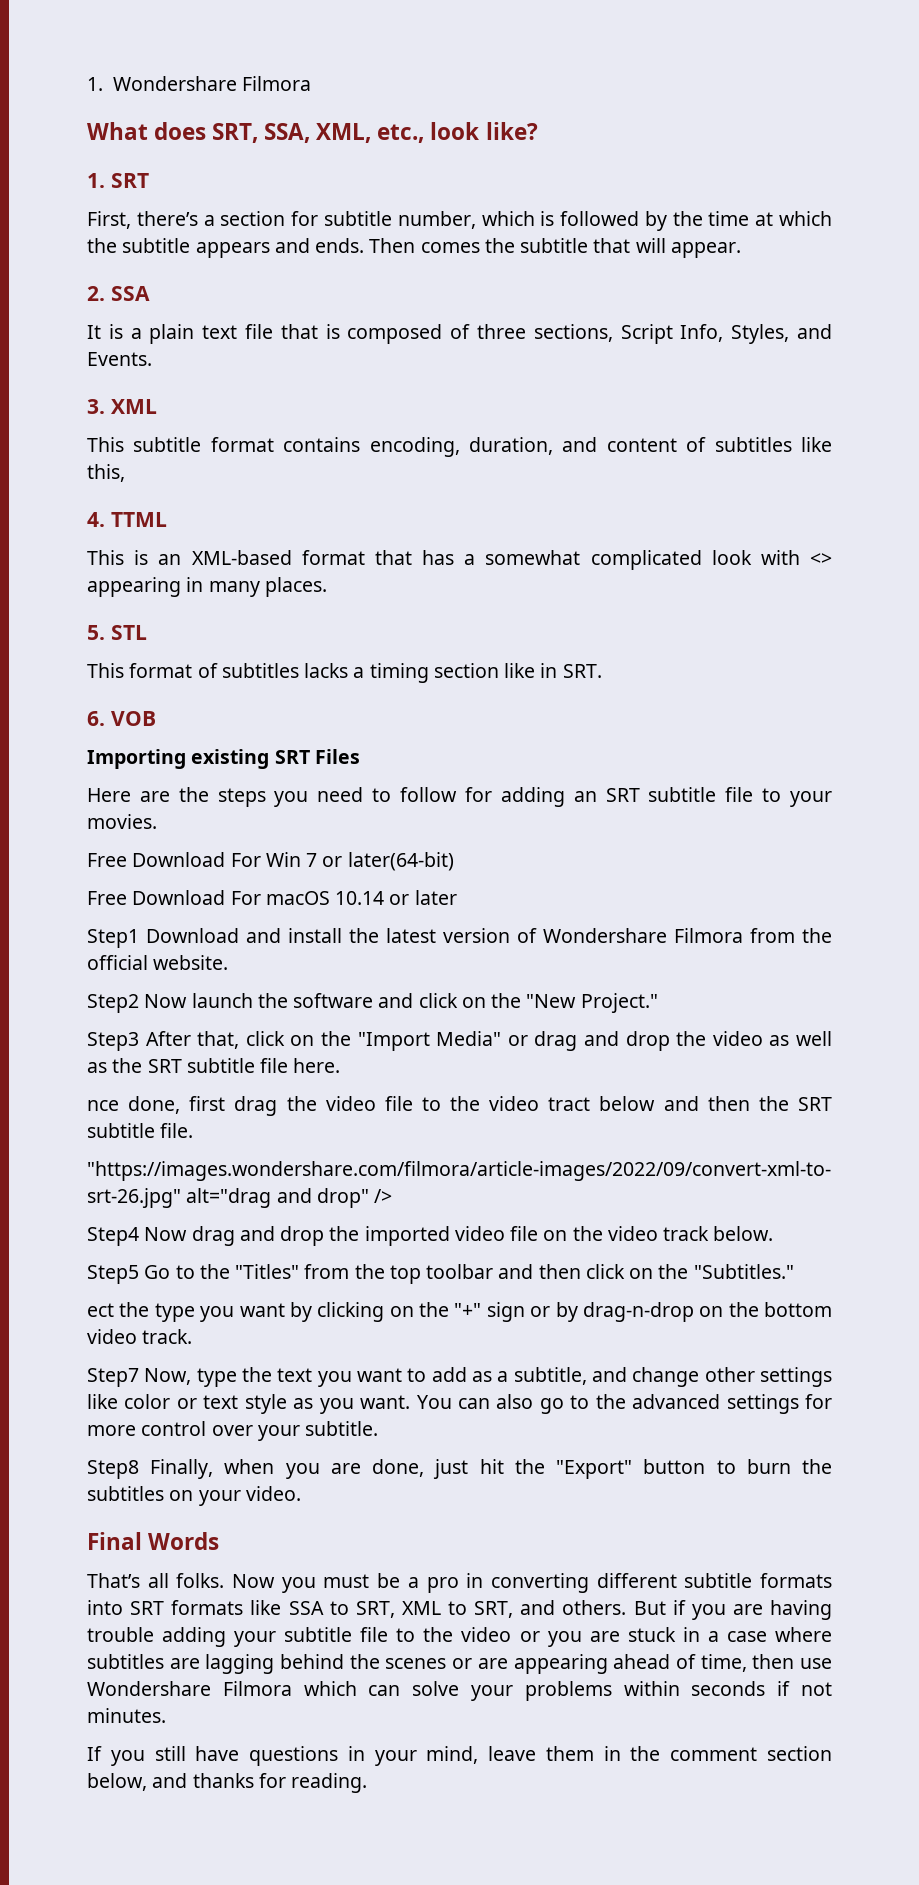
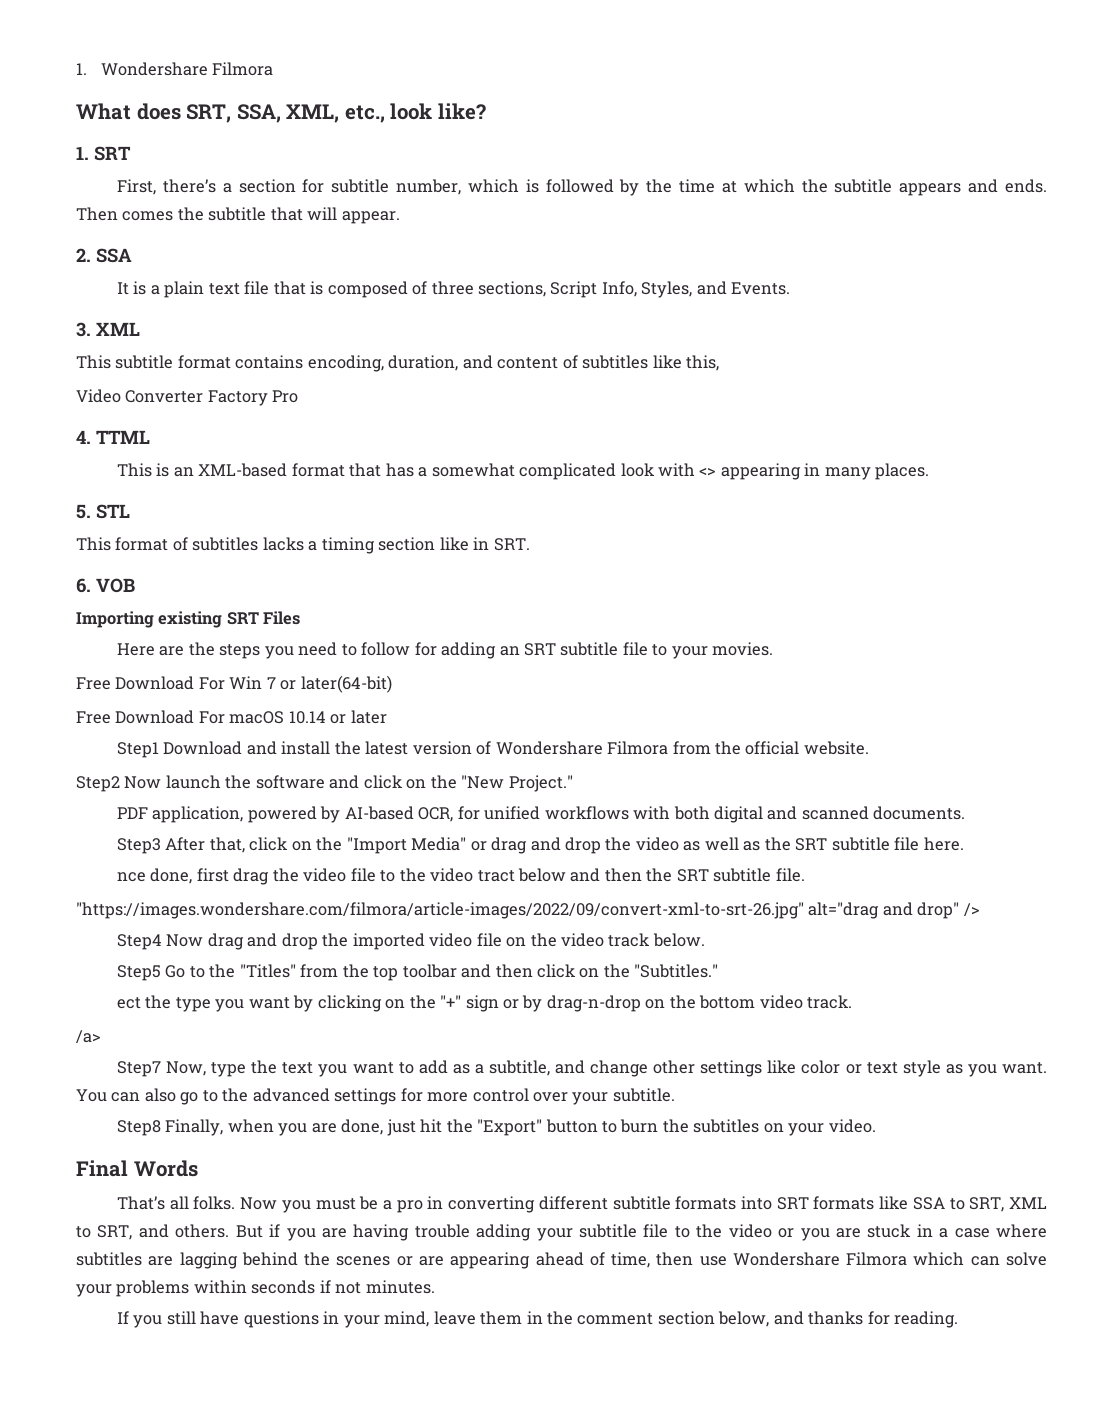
+ Video Converter Factory Pro
+ PDF application, powered by AI-based OCR, for unified workflows with both digital and scanned documents.
+ /a>

